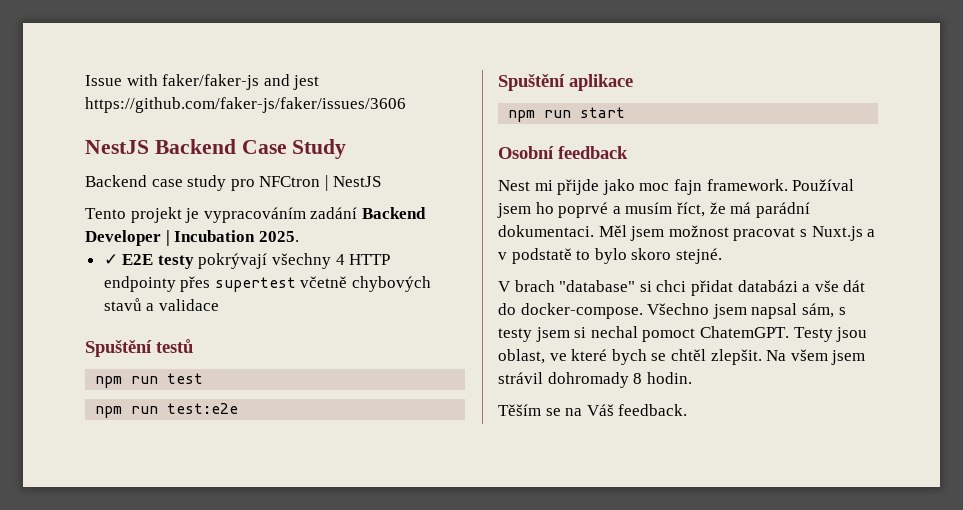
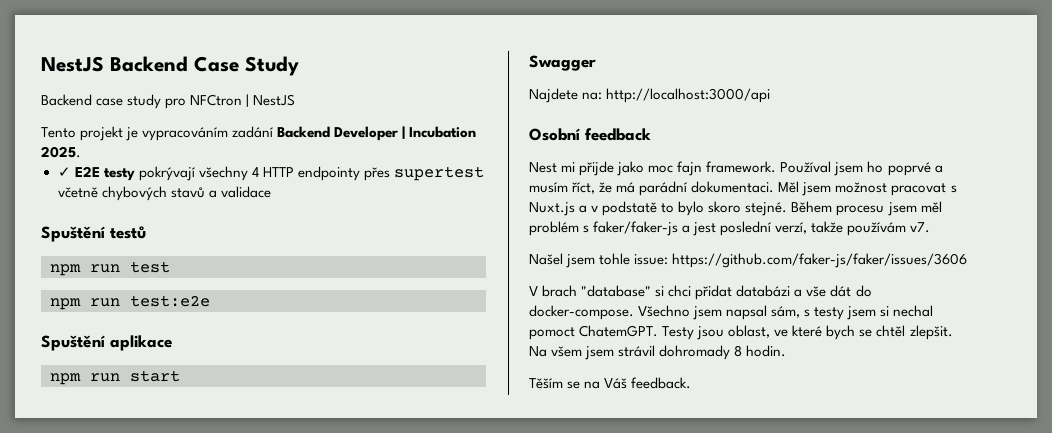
- Issue with faker/faker-js and jest https://github.com/faker-js/faker/issues/3606
+ Swagger
+ Najdete na: http://localhost:3000/api
+ Během procesu jsem měl problém s faker/faker-js a jest poslední verzí, takže používám v7.
+ Našel jsem tohle issue: https://github.com/faker-js/faker/issues/3606

